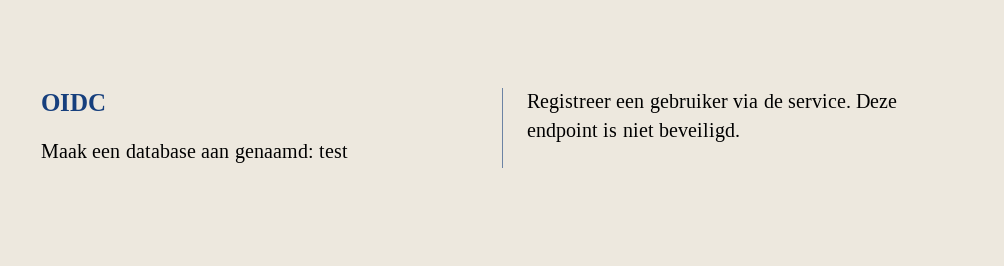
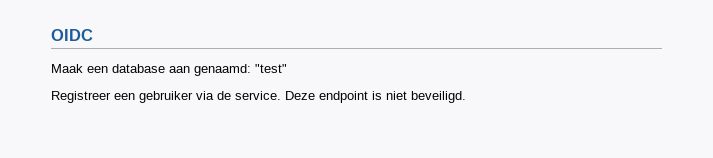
- Maak een database aan genaamd: test
+ Maak een database aan genaamd: "test"

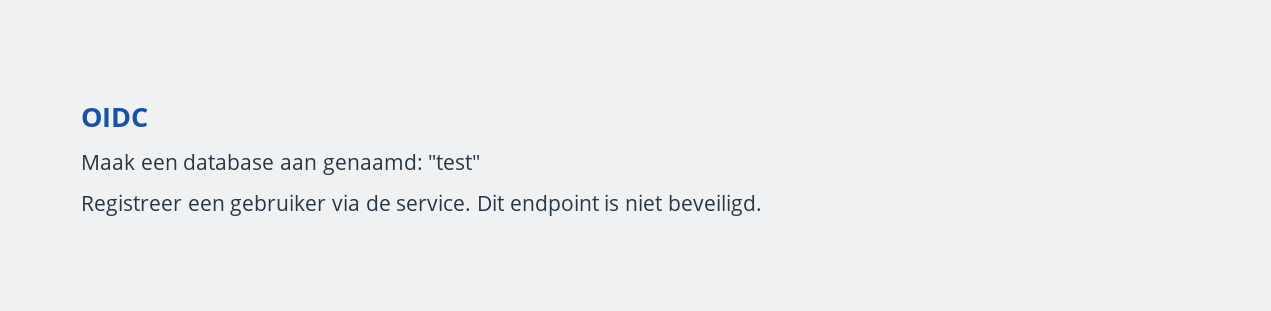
- Deze endpoint is niet beveiligd.
+ Dit endpoint is niet beveiligd.

